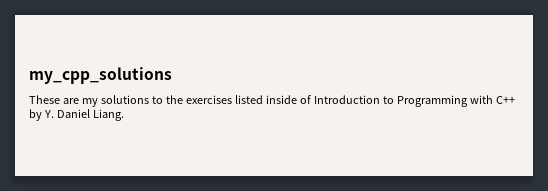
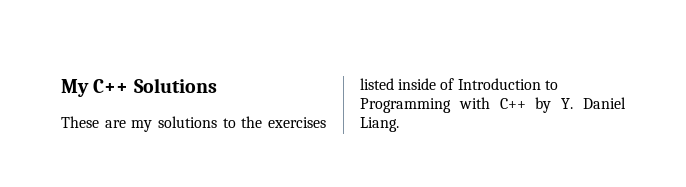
- my_cpp_solutions
+ My C++ Solutions

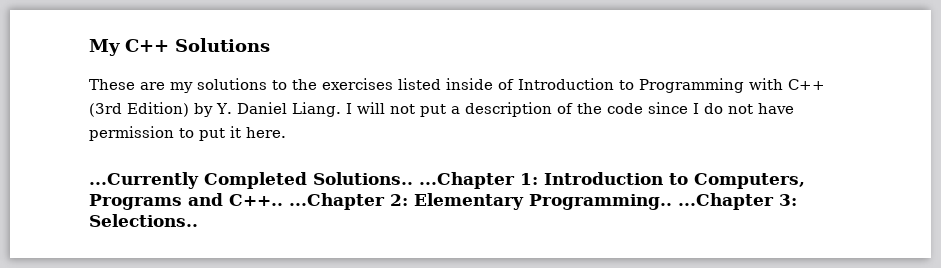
- These are my solutions to the exercises listed inside of Introduction to Programming with C++ by Y. Daniel Liang.
+ These are my solutions to the exercises listed inside of Introduction to Programming with C++ (3rd Edition) by Y. Daniel Liang.
+ I will not put a description of the code since I do not have permission to put it here.
+ ...Currently Completed Solutions.. ...Chapter 1: Introduction to Computers, Programs and C++.. ...Chapter 2: Elementary Programming.. ...Chapter 3: Selections..

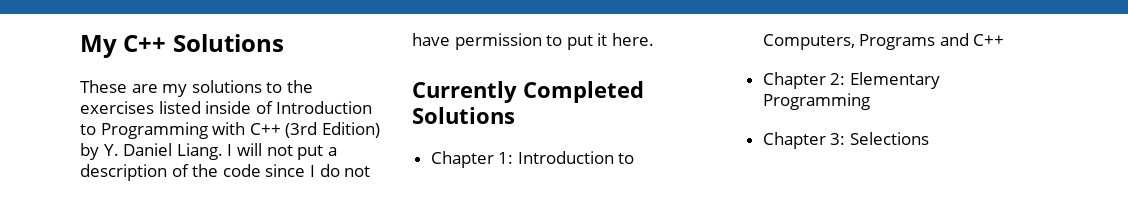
- ...Currently Completed Solutions.. ...Chapter 1: Introduction to Computers, Programs and C++.. ...Chapter 2: Elementary Programming.. ...Chapter 3: Selections..
+ Currently Completed Solutions
+ Chapter 1: Introduction to Computers, Programs and C++
+ Chapter 2: Elementary Programming
+ Chapter 3: Selections

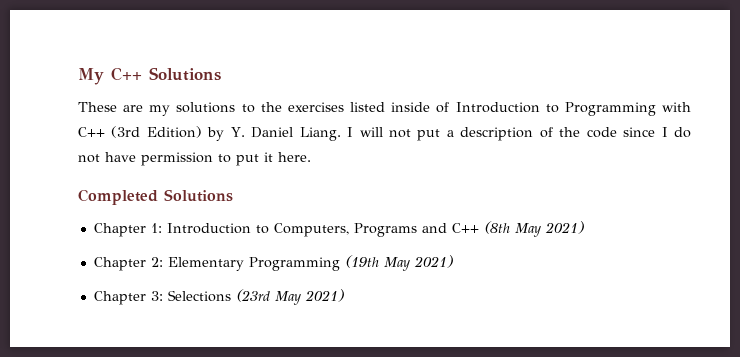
- Currently Completed Solutions
+ Completed Solutions
- Chapter 1: Introduction to Computers, Programs and C++
+ Chapter 1: Introduction to Computers, Programs and C++ (8th May 2021)
- Chapter 2: Elementary Programming
+ Chapter 2: Elementary Programming (19th May 2021)
- Chapter 3: Selections
+ Chapter 3: Selections (23rd May 2021)

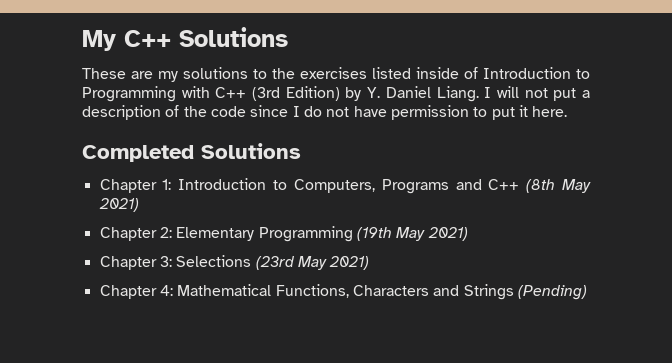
+ Chapter 4: Mathematical Functions, Characters and Strings (Pending)

